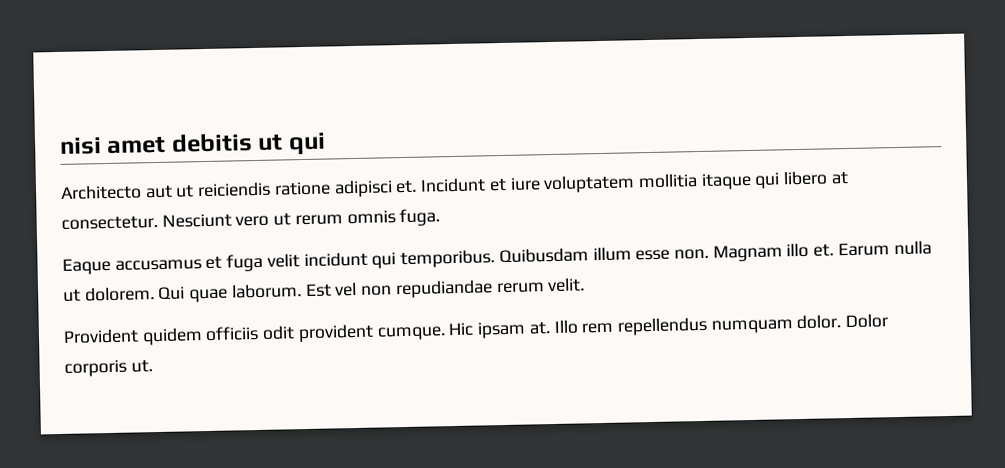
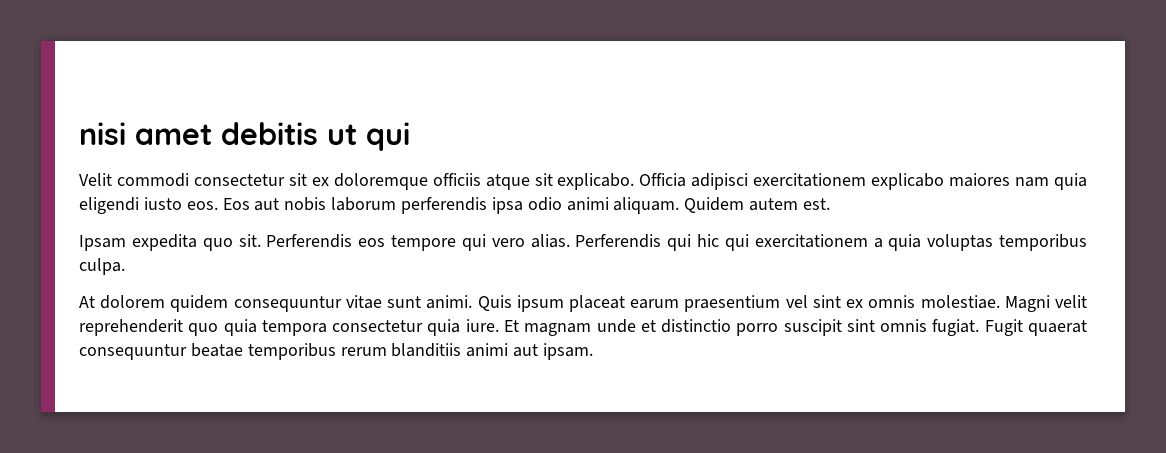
- Architecto aut ut reiciendis ratione adipisci et. Incidunt et iure voluptatem mollitia itaque qui libero at consectetur. Nesciunt vero ut rerum omnis fuga.
- Eaque accusamus et fuga velit incidunt qui temporibus. Quibusdam illum esse non. Magnam illo et. Earum nulla ut dolorem. Qui quae laborum. Est vel non repudiandae rerum velit.
- Provident quidem officiis odit provident cumque. Hic ipsam at. Illo rem repellendus numquam dolor. Dolor corporis ut.
+ Velit commodi consectetur sit ex doloremque officiis atque sit explicabo. Officia adipisci exercitationem explicabo maiores nam quia eligendi iusto eos. Eos aut nobis laborum perferendis ipsa odio animi aliquam. Quidem autem est.
+ Ipsam expedita quo sit. Perferendis eos tempore qui vero alias. Perferendis qui hic qui exercitationem a quia voluptas temporibus culpa.
+ At dolorem quidem consequuntur vitae sunt animi. Quis ipsum placeat earum praesentium vel sint ex omnis molestiae. Magni velit reprehenderit quo quia tempora consectetur quia iure. Et magnam unde et distinctio porro suscipit sint omnis fugiat. Fugit quaerat consequuntur beatae temporibus rerum blanditiis animi aut ipsam.

